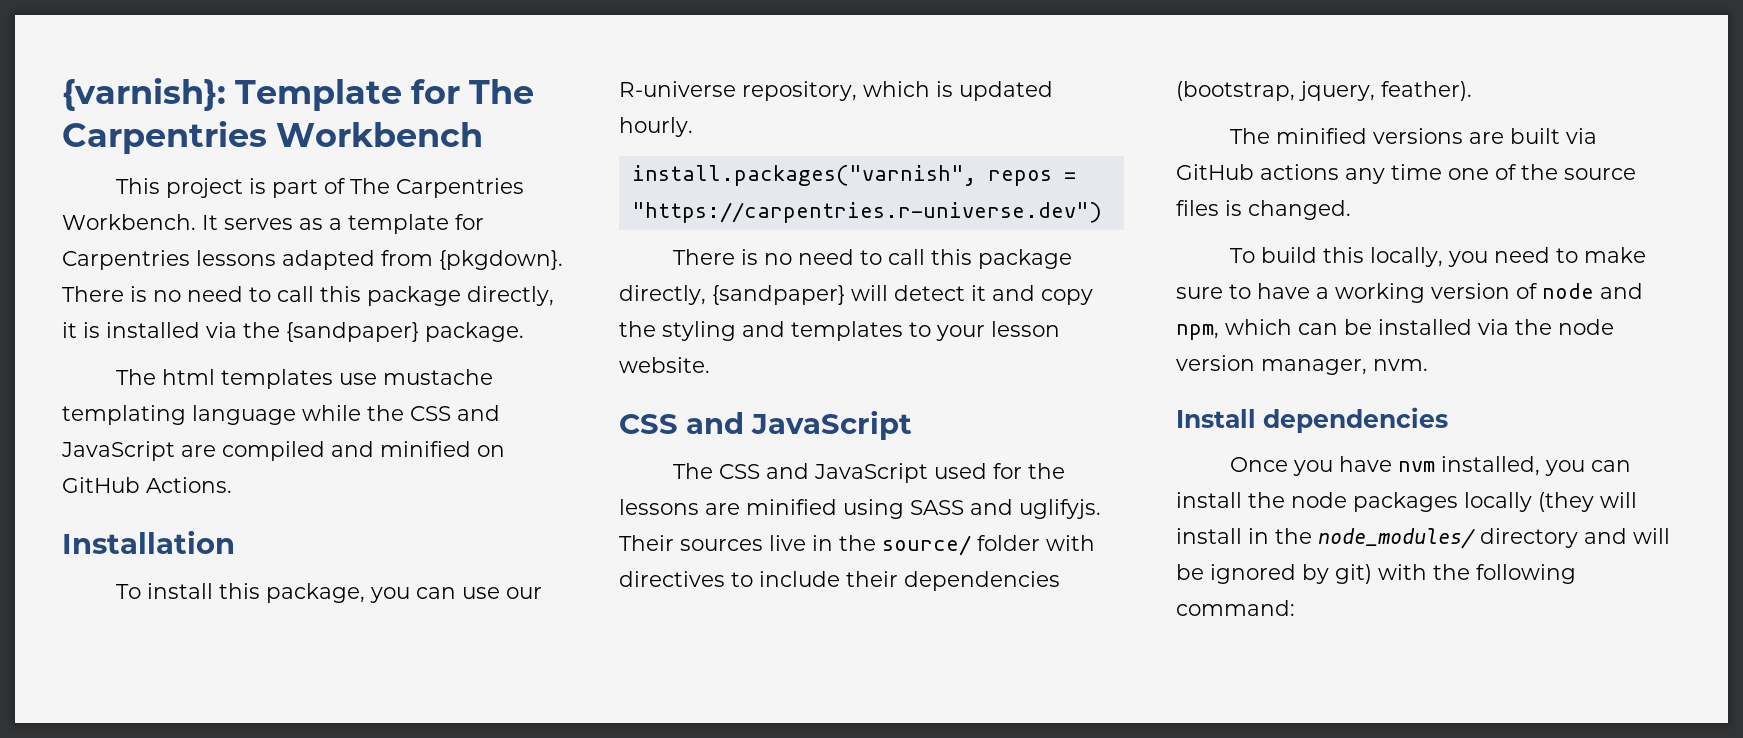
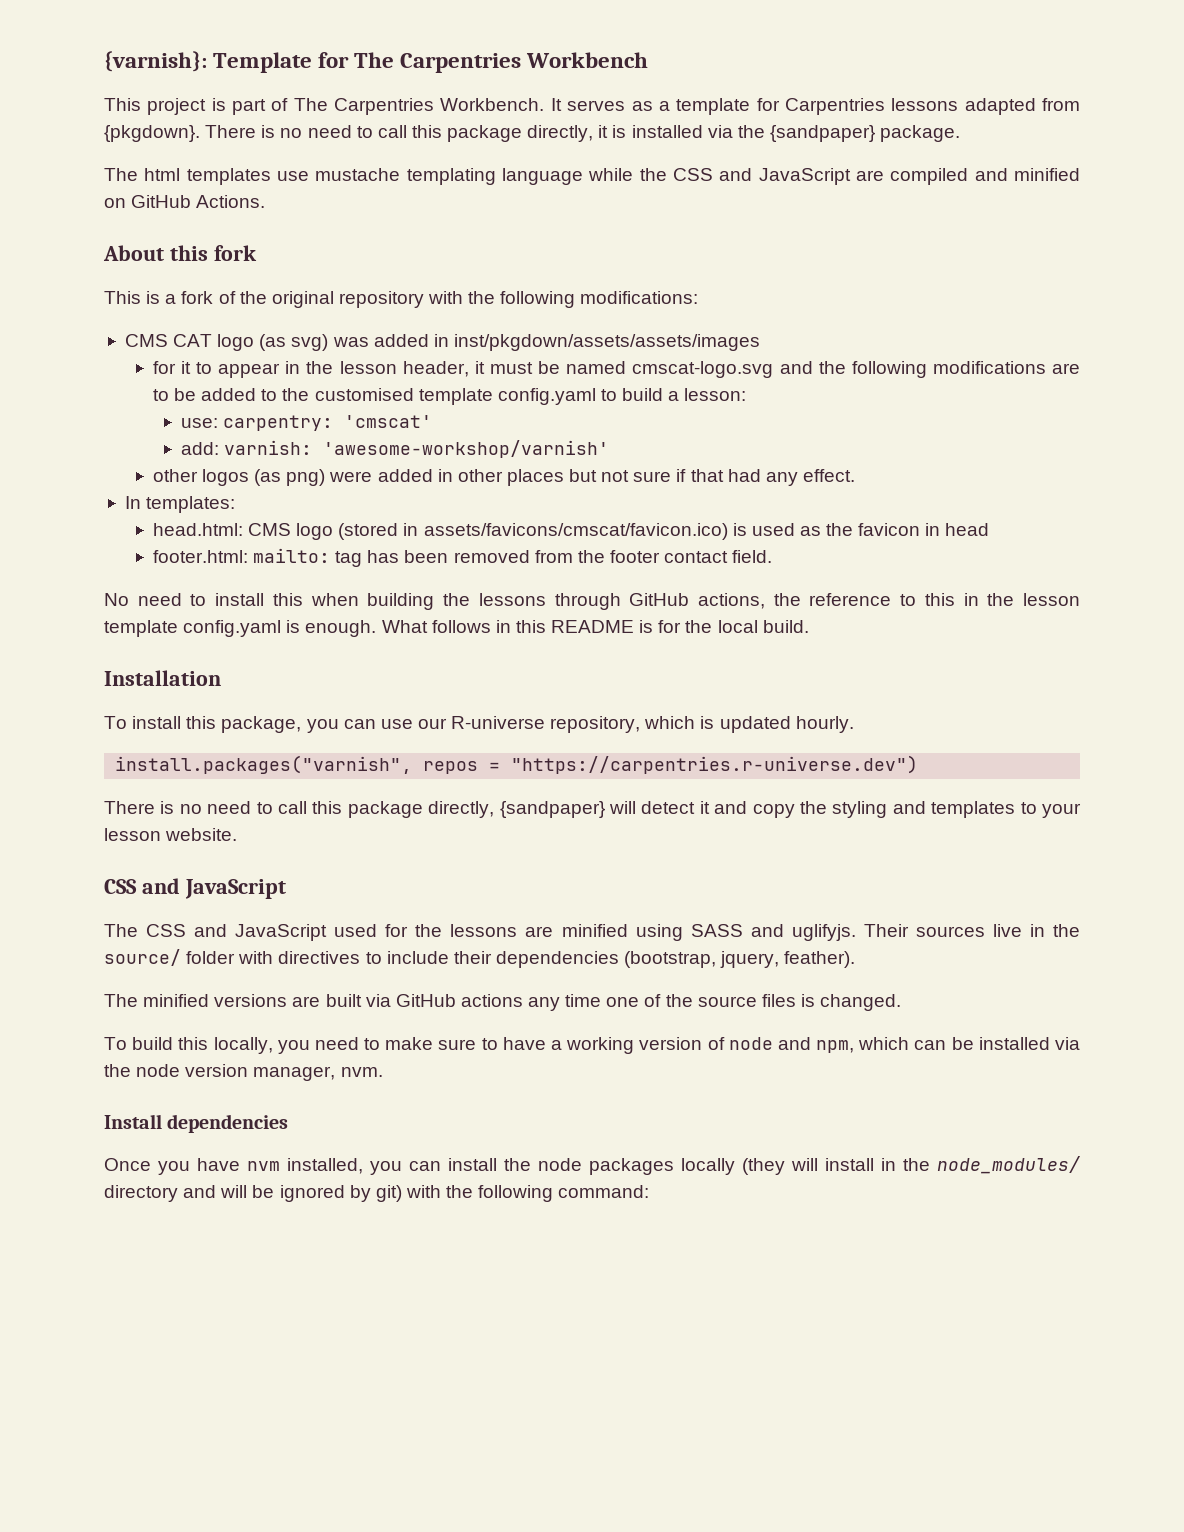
+ About this fork
+ This is a fork of the original repository with the following modifications:
+ CMS CAT logo (as svg) was added in inst/pkgdown/assets/assets/images
+ for it to appear in the lesson header, it must be named cmscat-logo.svg and the following modifications are to be added to the customised template config.yaml to build a lesson:
+ use: carpentry: 'cmscat'
+ add: varnish: 'awesome-workshop/varnish'
+ other logos (as png) were added in other places but not sure if that had any effect.
+ In templates:
+ head.html: CMS logo (stored in assets/favicons/cmscat/favicon.ico) is used as the favicon in head
+ footer.html: mailto: tag has been removed from the footer contact field.
+ No need to install this when building the lessons through GitHub actions, the reference to this in the lesson template config.yaml is enough. What follows in this README is for the local build.

